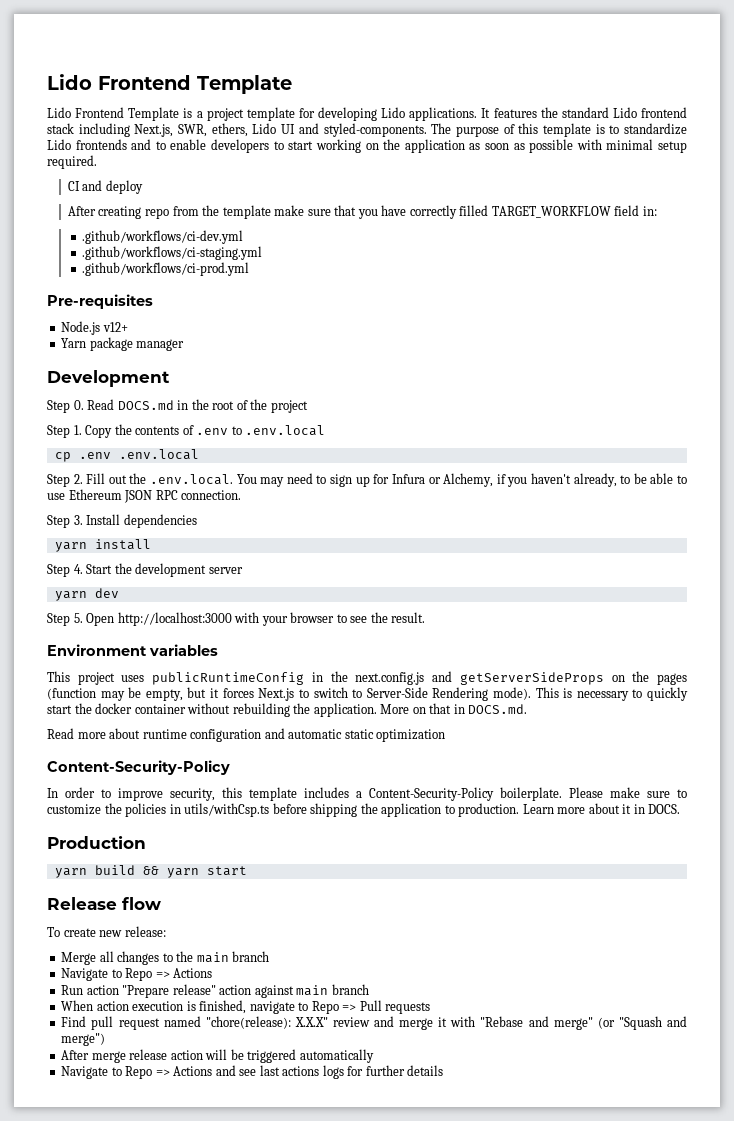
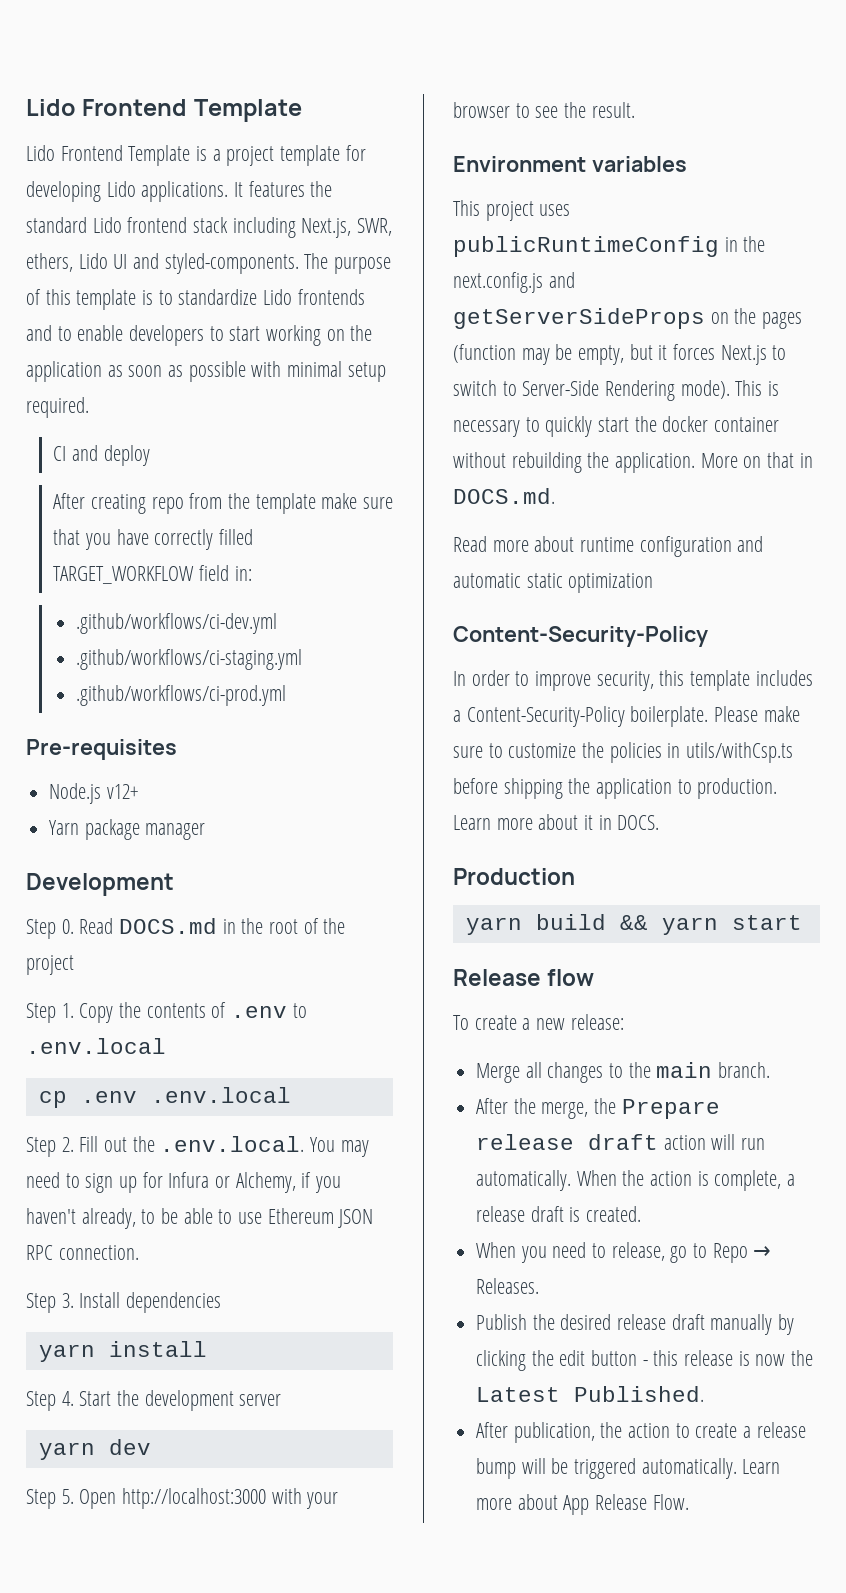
- To create new release:
+ To create a new release:
- Merge all changes to the main branch
- Navigate to Repo => Actions
- Run action "Prepare release" action against main branch
- When action execution is finished, navigate to Repo => Pull requests
- Find pull request named "chore(release): X.X.X" review and merge it with "Rebase and merge" (or "Squash and merge")
- After merge release action will be triggered automatically
- Navigate to Repo => Actions and see last actions logs for further details
+ Merge all changes to the main branch.
+ After the merge, the Prepare release draft action will run automatically. When the action is complete, a release draft is created.
+ When you need to release, go to Repo → Releases.
+ Publish the desired release draft manually by clicking the edit button - this release is now the Latest Published.
+ After publication, the action to create a release bump will be triggered automatically. Learn more about App Release Flow.

